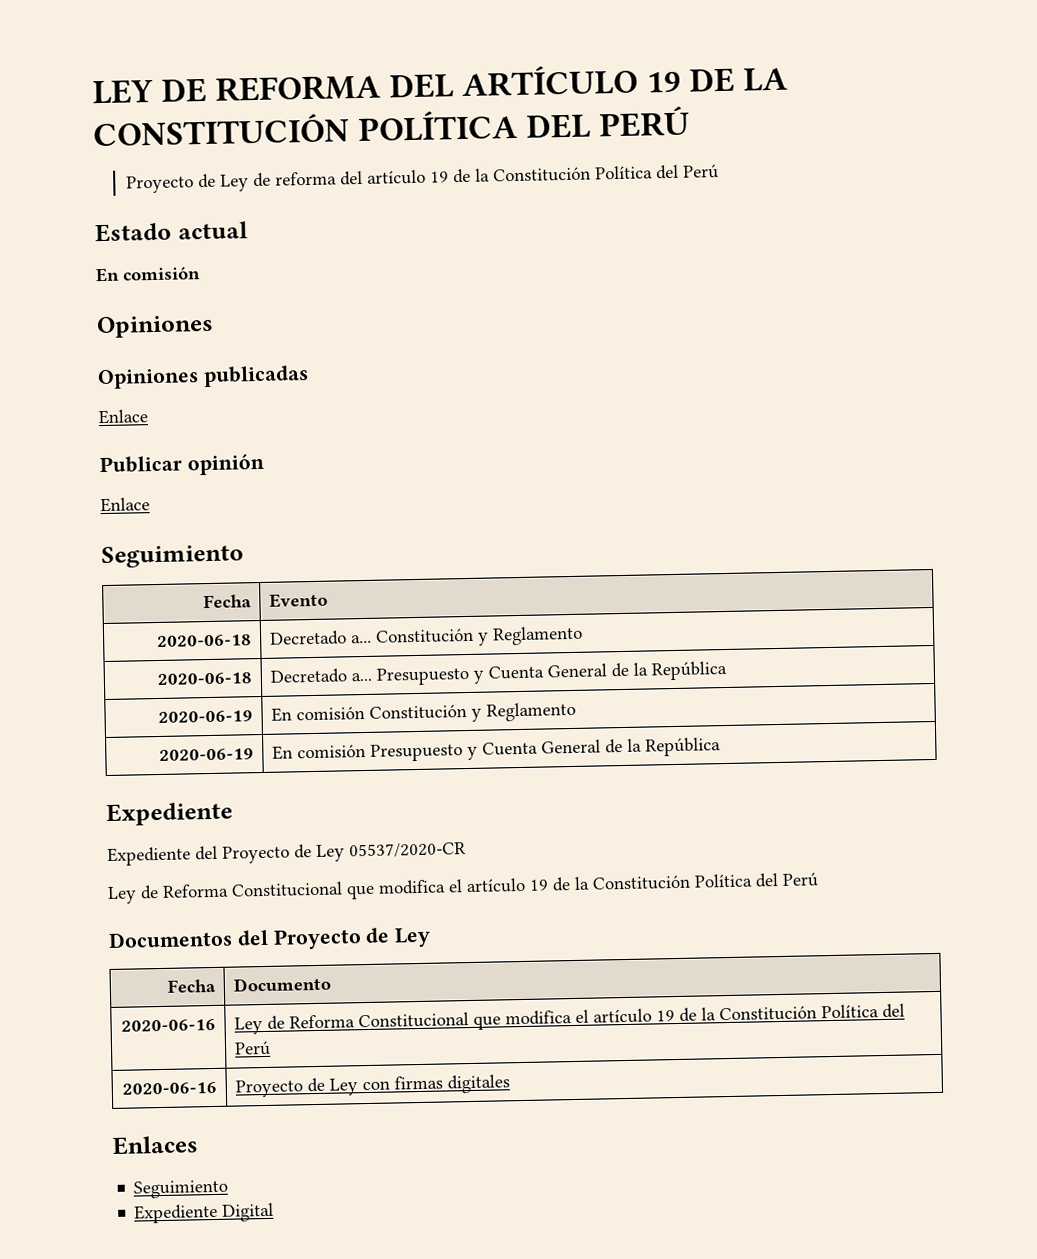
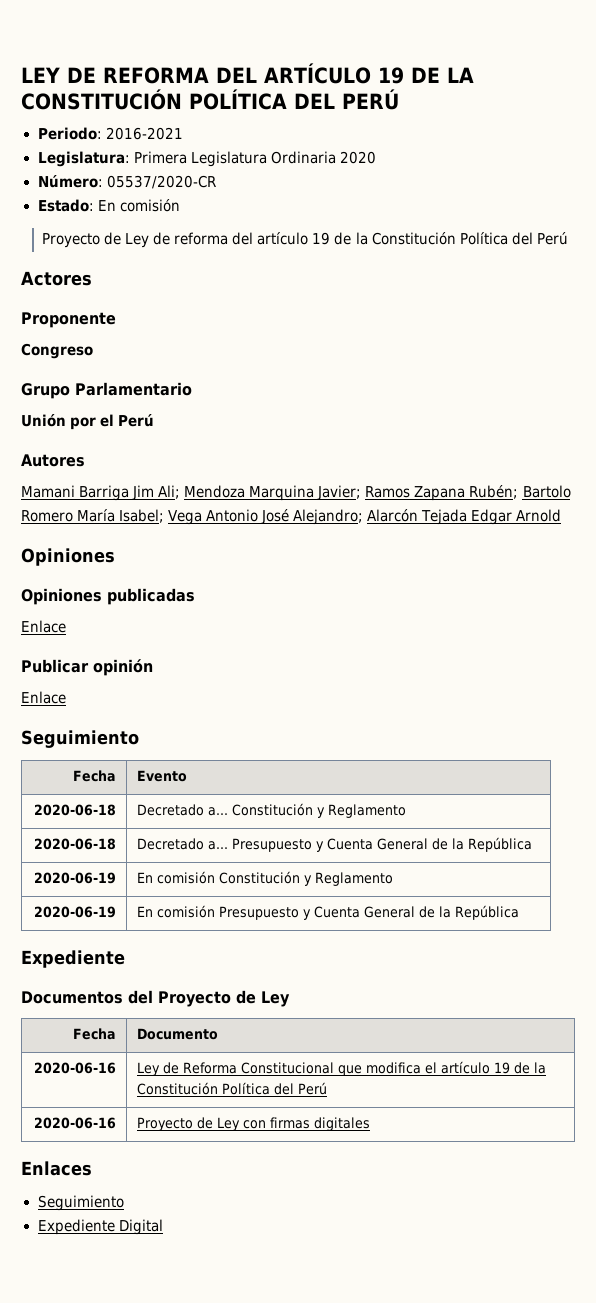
+ Periodo: 2016-2021
+ Legislatura: Primera Legislatura Ordinaria 2020
+ Número: 05537/2020-CR
+ Estado: En comisión
- Estado actual
- En comisión
+ Actores
+ Proponente
+ Congreso
+ Grupo Parlamentario
+ Unión por el Perú
+ Autores
+ Mamani Barriga Jim Ali; Mendoza Marquina Javier; Ramos Zapana Rubén; Bartolo Romero María Isabel; Vega Antonio José Alejandro; Alarcón Tejada Edgar Arnold
- Expediente del Proyecto de Ley 05537/2020-CR
- Ley de Reforma Constitucional que modifica el artículo 19 de la Constitución Política del Perú

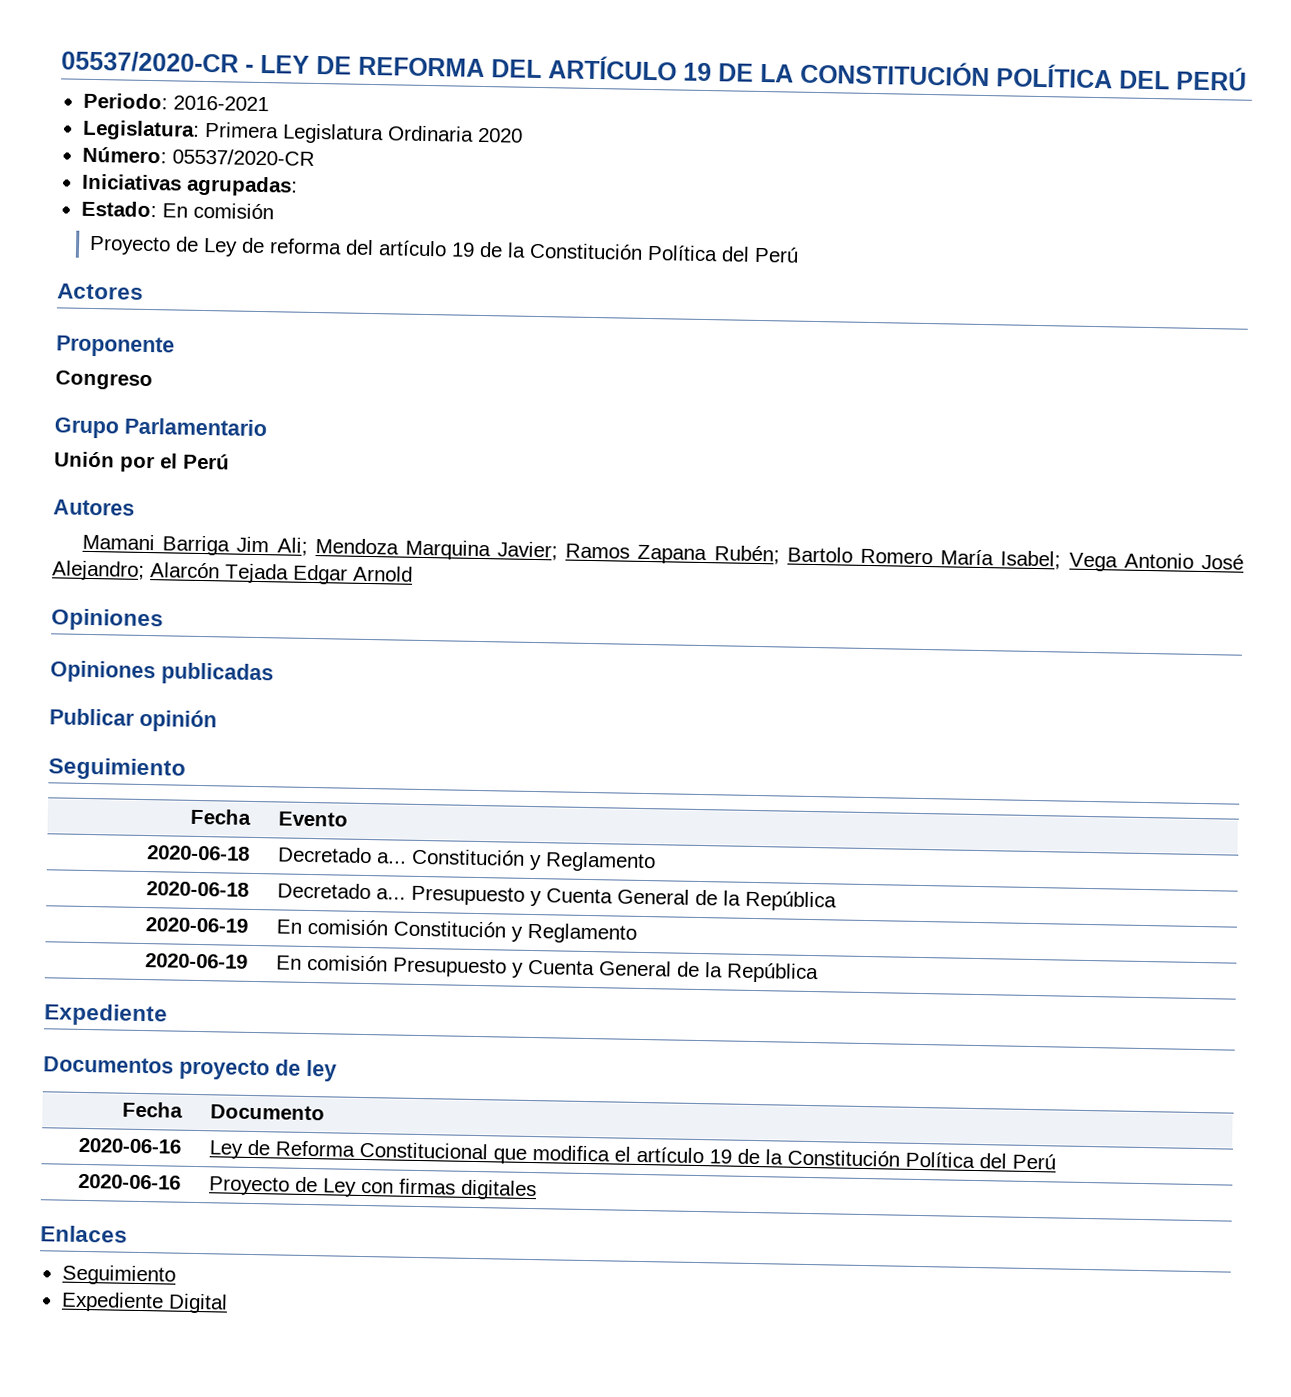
- LEY DE REFORMA DEL ARTÍCULO 19 DE LA CONSTITUCIÓN POLÍTICA DEL PERÚ
+ 05537/2020-CR - LEY DE REFORMA DEL ARTÍCULO 19 DE LA CONSTITUCIÓN POLÍTICA DEL PERÚ
+ Iniciativas agrupadas:
  Opiniones publicadas
- Enlace
  Publicar opinión
- Enlace
- Documentos del Proyecto de Ley
+ Documentos proyecto de ley

